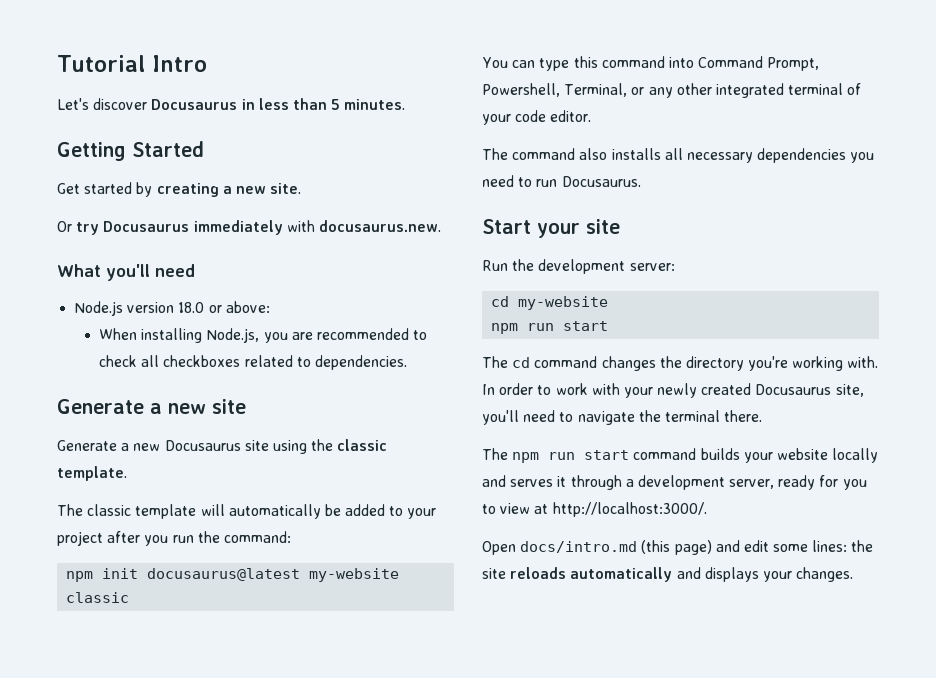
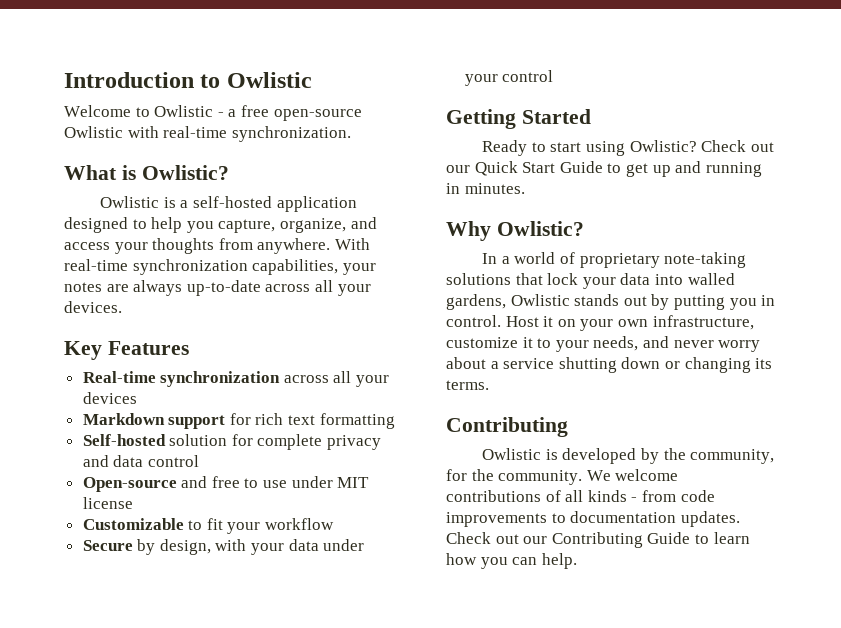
- Tutorial Intro
- Let's discover Docusaurus in less than 5 minutes.
+ Introduction to Owlistic
+ Welcome to Owlistic - a free open-source Owlistic with real-time synchronization.
+ What is Owlistic?
+ Owlistic is a self-hosted application designed to help you capture, organize, and access your thoughts from anywhere. With real-time synchronization capabilities, your notes are always up-to-date across all your devices.
+ Key Features
+ Real-time synchronization across all your devices
+ Markdown support for rich text formatting
+ Self-hosted solution for complete privacy and data control
+ Open-source and free to use under MIT license
+ Customizable to fit your workflow
+ Secure by design, with your data under your control
  Getting Started
- Get started by creating a new site.
- Or try Docusaurus immediately with docusaurus.new.
- What you'll need
- Node.js version 18.0 or above:
- When installing Node.js, you are recommended to check all checkboxes related to dependencies.
- Generate a new site
- Generate a new Docusaurus site using the classic template.
- The classic template will automatically be added to your project after you run the command:
- npm init docusaurus@latest my-website classic
- You can type this command into Command Prompt, Powershell, Terminal, or any other integrated terminal of your code editor.
- The command also installs all necessary dependencies you need to run Docusaurus.
- Start your site
- Run the development server:
- cd my-website
- npm run start
- The cd command changes the directory you're working with. In order to work with your newly created Docusaurus site, you'll need to navigate the terminal there.
- The npm run start command builds your website locally and serves it through a development server, ready for you to view at http://localhost:3000/.
- Open docs/intro.md (this page) and edit some lines: the site reloads automatically and displays your changes.
+ Ready to start using Owlistic? Check out our Quick Start Guide to get up and running in minutes.
+ Why Owlistic?
+ In a world of proprietary note-taking solutions that lock your data into walled gardens, Owlistic stands out by putting you in control. Host it on your own infrastructure, customize it to your needs, and never worry about a service shutting down or changing its terms.
+ Contributing
+ Owlistic is developed by the community, for the community. We welcome contributions of all kinds - from code improvements to documentation updates. Check out our Contributing Guide to learn how you can help.

